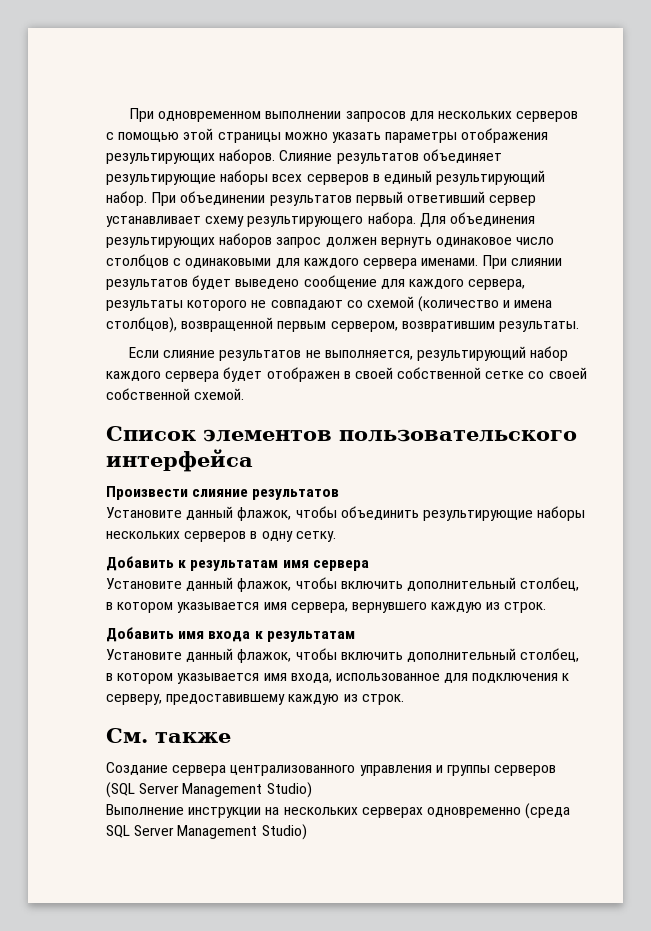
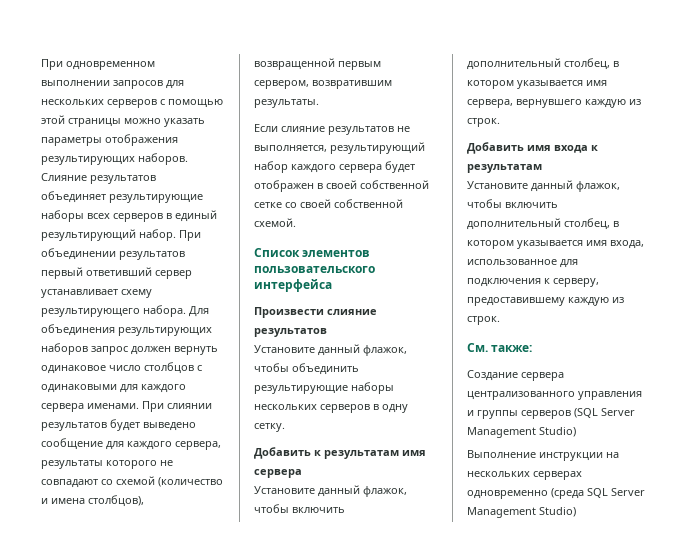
- См. также
+ См. также:

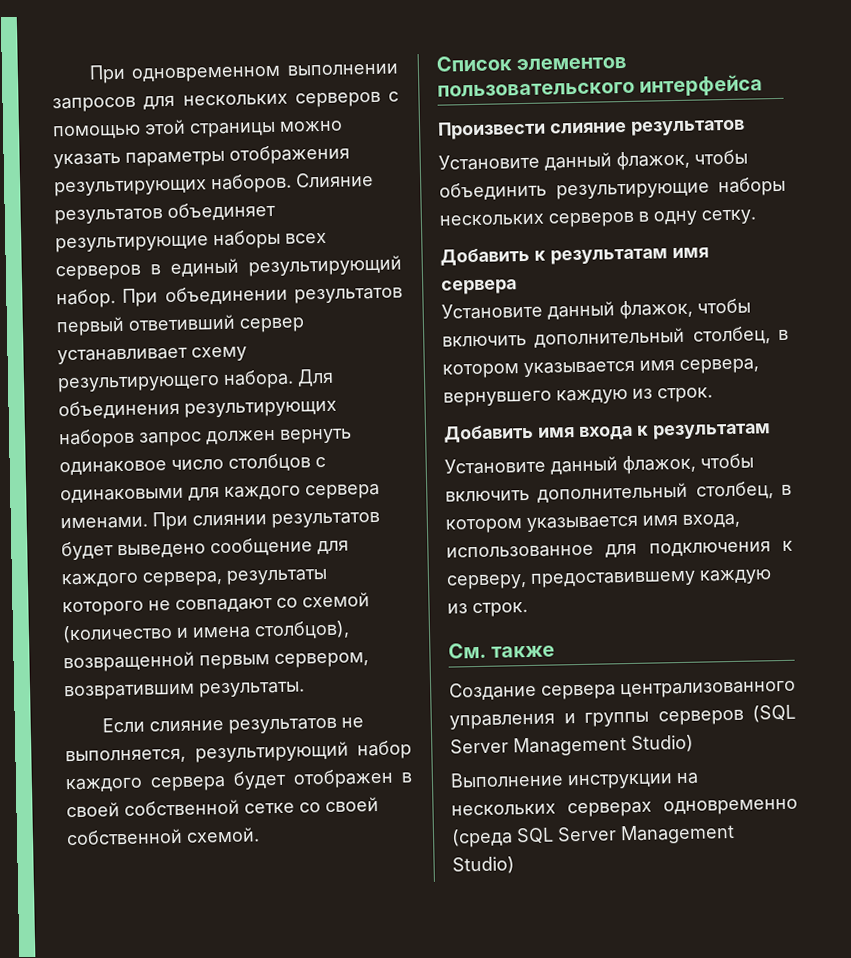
- См. также:
+ См. также

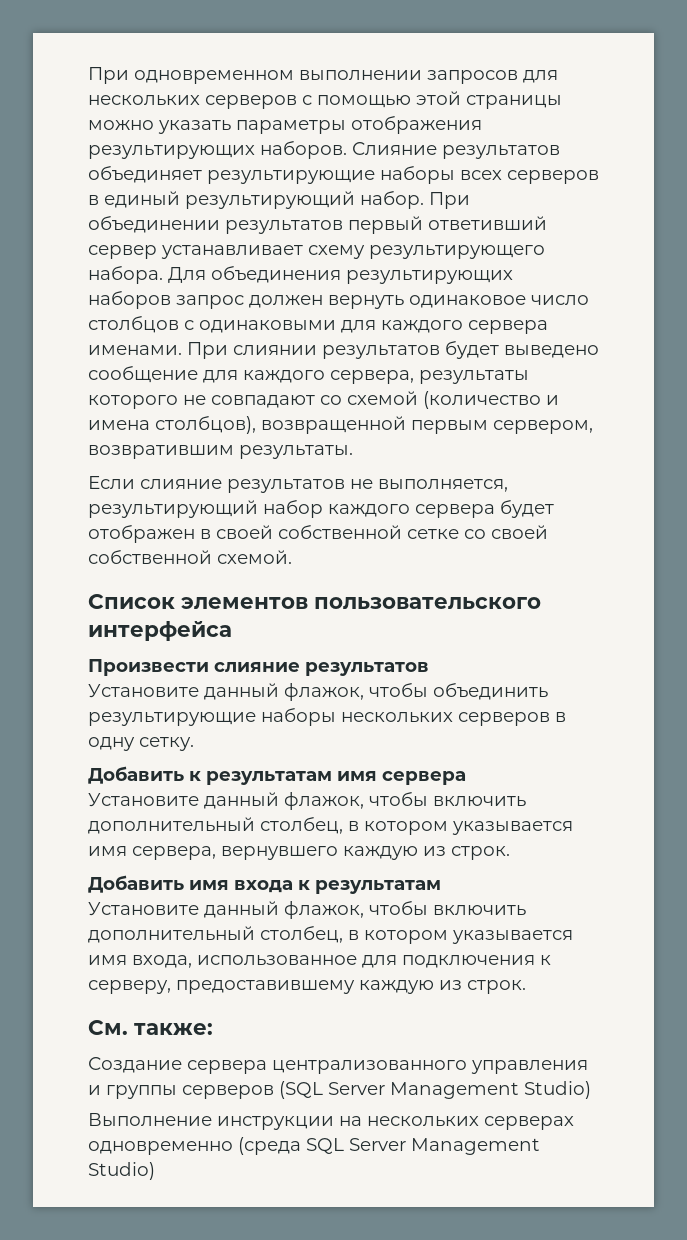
- См. также
+ См. также:

